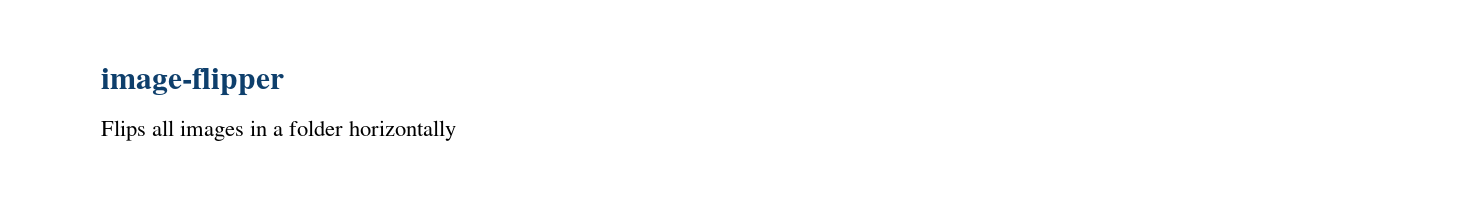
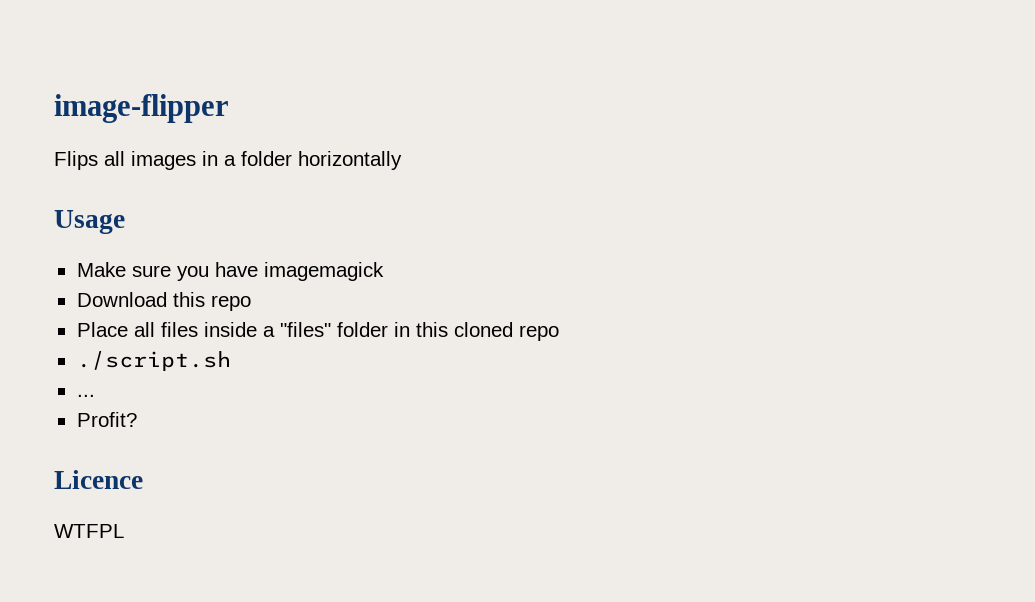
+ Usage
+ Make sure you have imagemagick
+ Download this repo
+ Place all files inside a "files" folder in this cloned repo
+ ./script.sh
+ ...
+ Profit?
+ Licence
+ WTFPL

